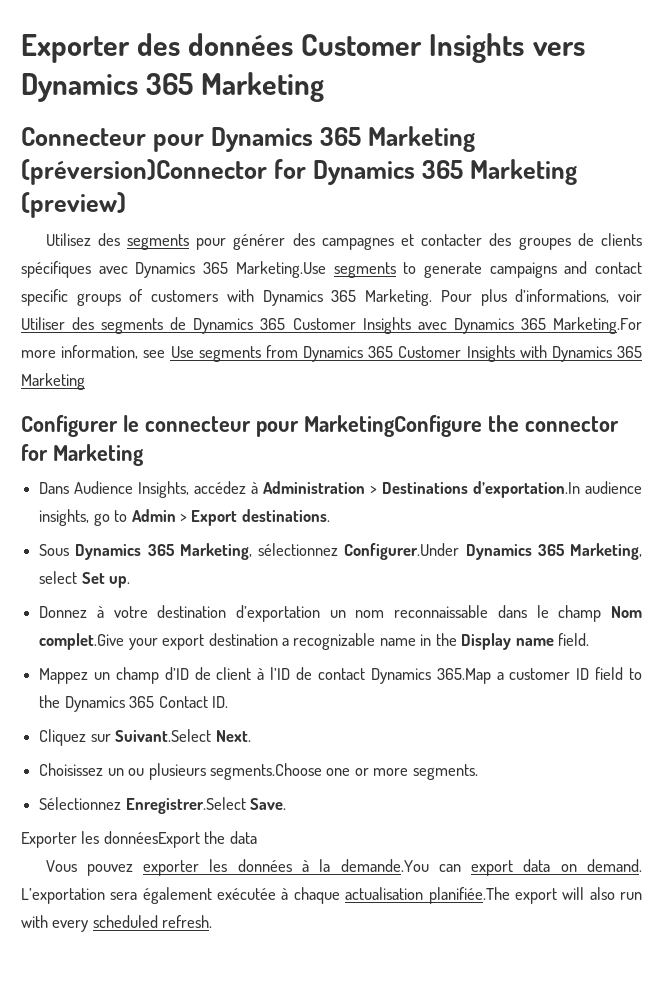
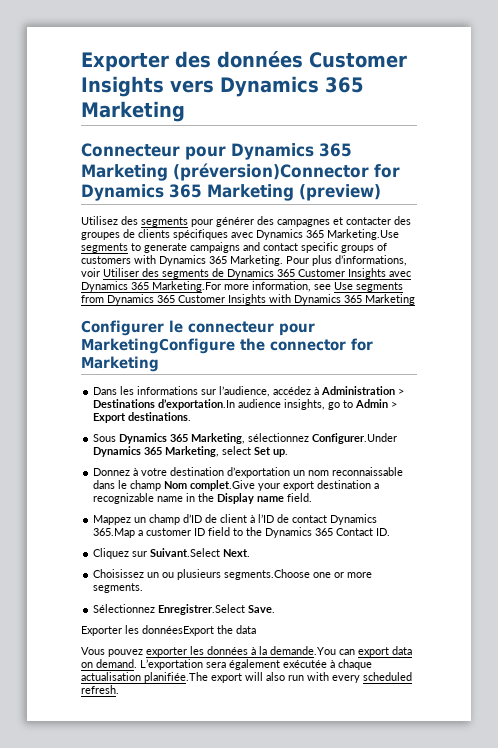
- Dans Audience Insights, accédez à Administration > Destinations d’exportation.In audience insights, go to Admin > Export destinations.
+ Dans les informations sur l’audience, accédez à Administration > Destinations d’exportation.In audience insights, go to Admin > Export destinations.

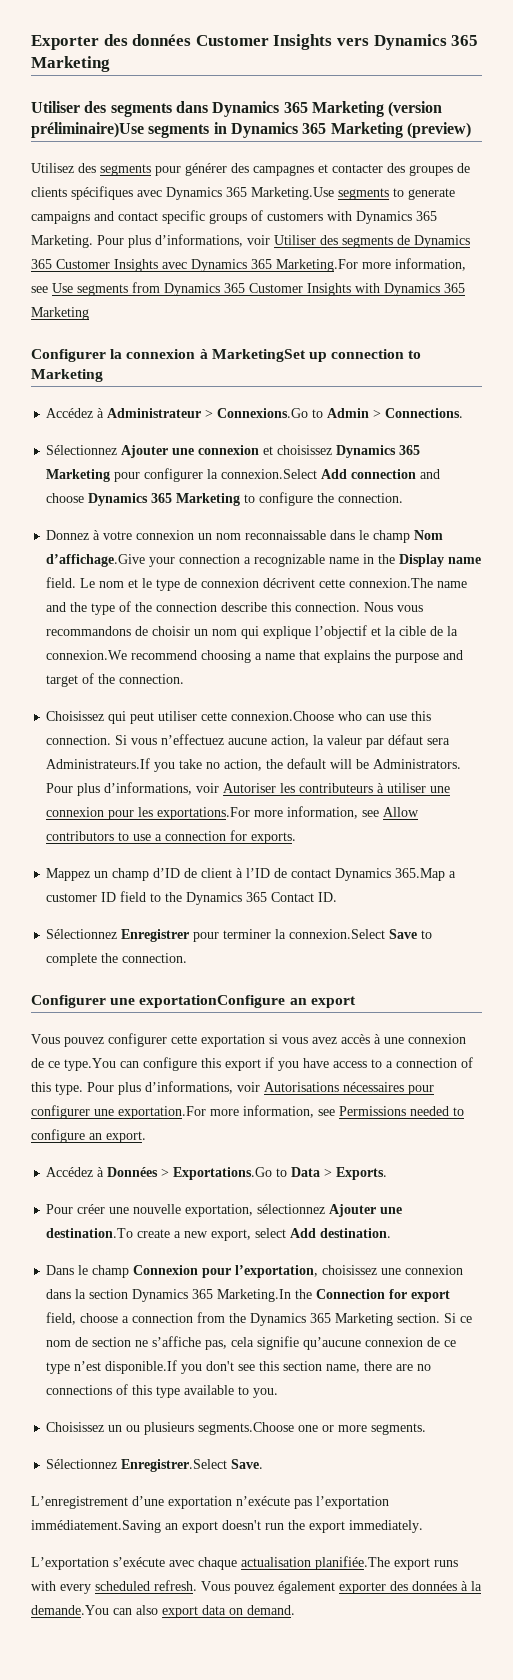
- Connecteur pour Dynamics 365 Marketing (préversion)Connector for Dynamics 365 Marketing (preview)
+ Utiliser des segments dans Dynamics 365 Marketing (version préliminaire)Use segments in Dynamics 365 Marketing (preview)
- Configurer le connecteur pour MarketingConfigure the connector for Marketing
- Dans les informations sur l’audience, accédez à Administration > Destinations d’exportation.In audience insights, go to Admin > Export destinations.
- Sous Dynamics 365 Marketing, sélectionnez Configurer.Under Dynamics 365 Marketing, select Set up.
+ Configurer la connexion à MarketingSet up connection to Marketing
+ Accédez à Administrateur > Connexions.Go to Admin > Connections.
+ Sélectionnez Ajouter une connexion et choisissez Dynamics 365 Marketing pour configurer la connexion.Select Add connection and choose Dynamics 365 Marketing to configure the connection.
- Donnez à votre destination d’exportation un nom reconnaissable dans le champ Nom complet.Give your export destination a recognizable name in the Display name field.
+ Donnez à votre connexion un nom reconnaissable dans le champ Nom d’affichage.Give your connection a recognizable name in the Display name field. Le nom et le type de connexion décrivent cette connexion.The name and the type of the connection describe this connection. Nous vous recommandons de choisir un nom qui explique l’objectif et la cible de la connexion.We recommend choosing a name that explains the purpose and target of the connection.
+ Choisissez qui peut utiliser cette connexion.Choose who can use this connection. Si vous n’effectuez aucune action, la valeur par défaut sera Administrateurs.If you take no action, the default will be Administrators. Pour plus d’informations, voir Autoriser les contributeurs à utiliser une connexion pour les exportations.For more information, see Allow contributors to use a connection for exports.
- Cliquez sur Suivant.Select Next.
+ Sélectionnez Enregistrer pour terminer la connexion.Select Save to complete the connection.
+ Configurer une exportationConfigure an export
+ Vous pouvez configurer cette exportation si vous avez accès à une connexion de ce type.You can configure this export if you have access to a connection of this type. Pour plus d’informations, voir Autorisations nécessaires pour configurer une exportation.For more information, see Permissions needed to configure an export.
+ Accédez à Données > Exportations.Go to Data > Exports.
+ Pour créer une nouvelle exportation, sélectionnez Ajouter une destination.To create a new export, select Add destination.
+ Dans le champ Connexion pour l’exportation, choisissez une connexion dans la section Dynamics 365 Marketing.In the Connection for export field, choose a connection from the Dynamics 365 Marketing section. Si ce nom de section ne s’affiche pas, cela signifie qu’aucune connexion de ce type n’est disponible.If you don't see this section name, there are no connections of this type available to you.
- Exporter les donnéesExport the data
- Vous pouvez exporter les données à la demande.You can export data on demand. L’exportation sera également exécutée à chaque actualisation planifiée.The export will also run with every scheduled refresh.
+ L’enregistrement d’une exportation n’exécute pas l’exportation immédiatement.Saving an export doesn't run the export immediately.
+ L’exportation s’exécute avec chaque actualisation planifiée.The export runs with every scheduled refresh. Vous pouvez également exporter des données à la demande.You can also export data on demand.

